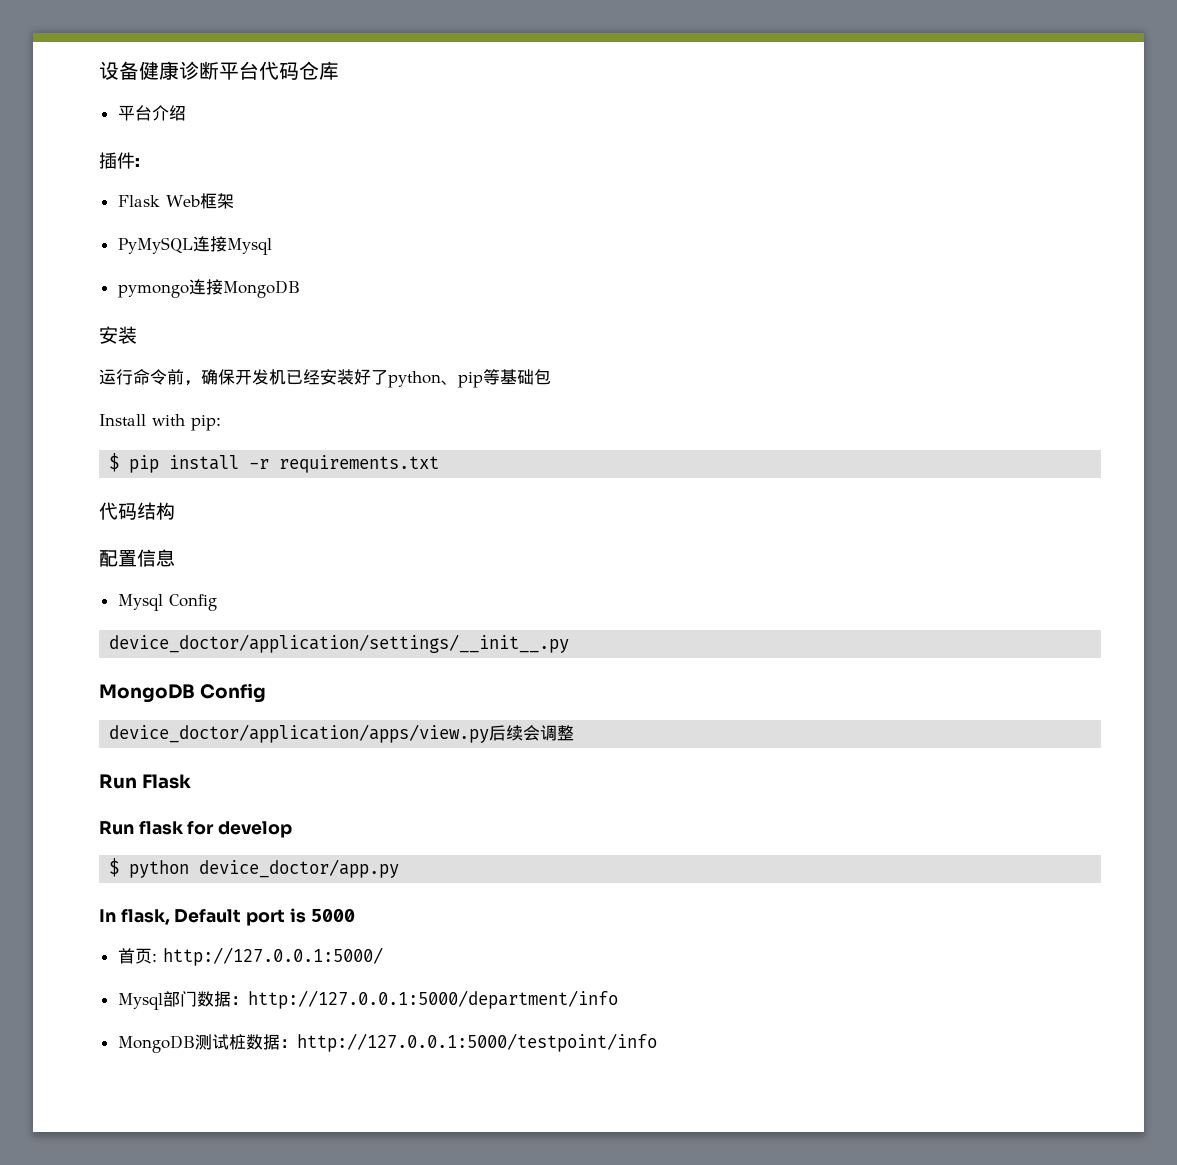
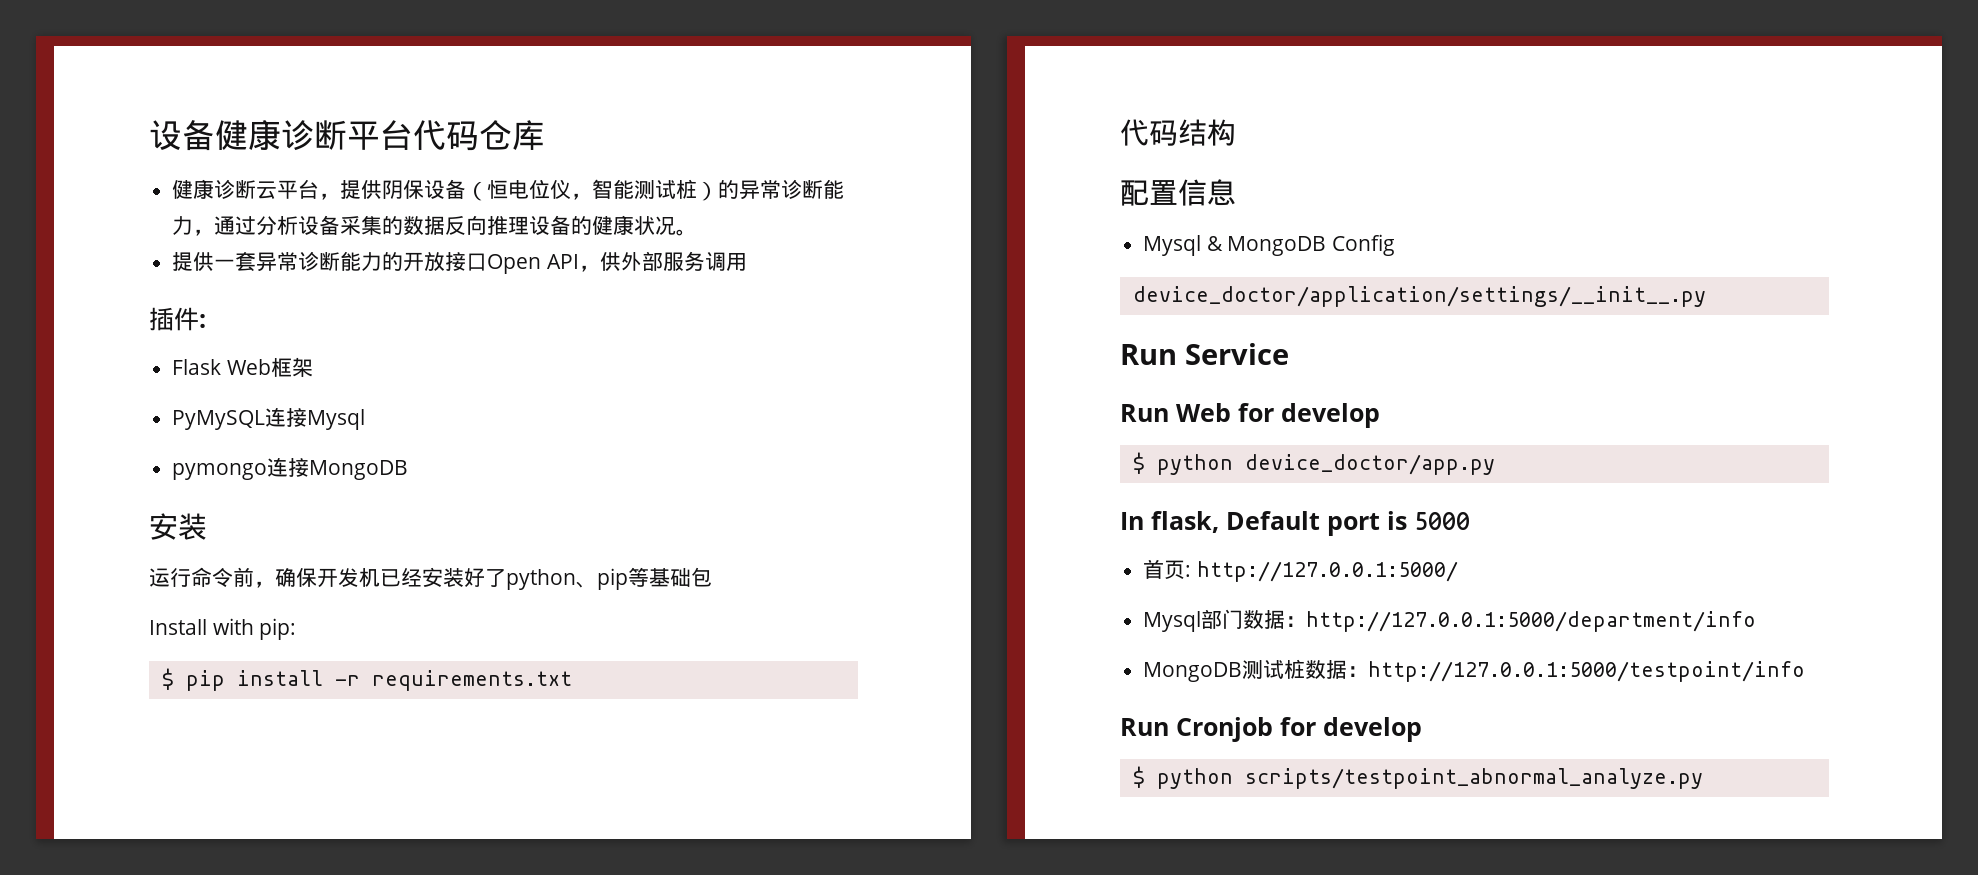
- 平台介绍
+ 健康诊断云平台，提供阴保设备（恒电位仪，智能测试桩）的异常诊断能力，通过分析设备采集的数据反向推理设备的健康状况。
+ 提供一套异常诊断能力的开放接口Open API，供外部服务调用
- Mysql Config
+ Mysql & MongoDB Config
- MongoDB Config
- device_doctor/application/apps/view.py后续会调整
- Run Flask
- Run flask for develop
+ Run Service
+ Run Web for develop
+ Run Cronjob for develop
+ $ python scripts/testpoint_abnormal_analyze.py

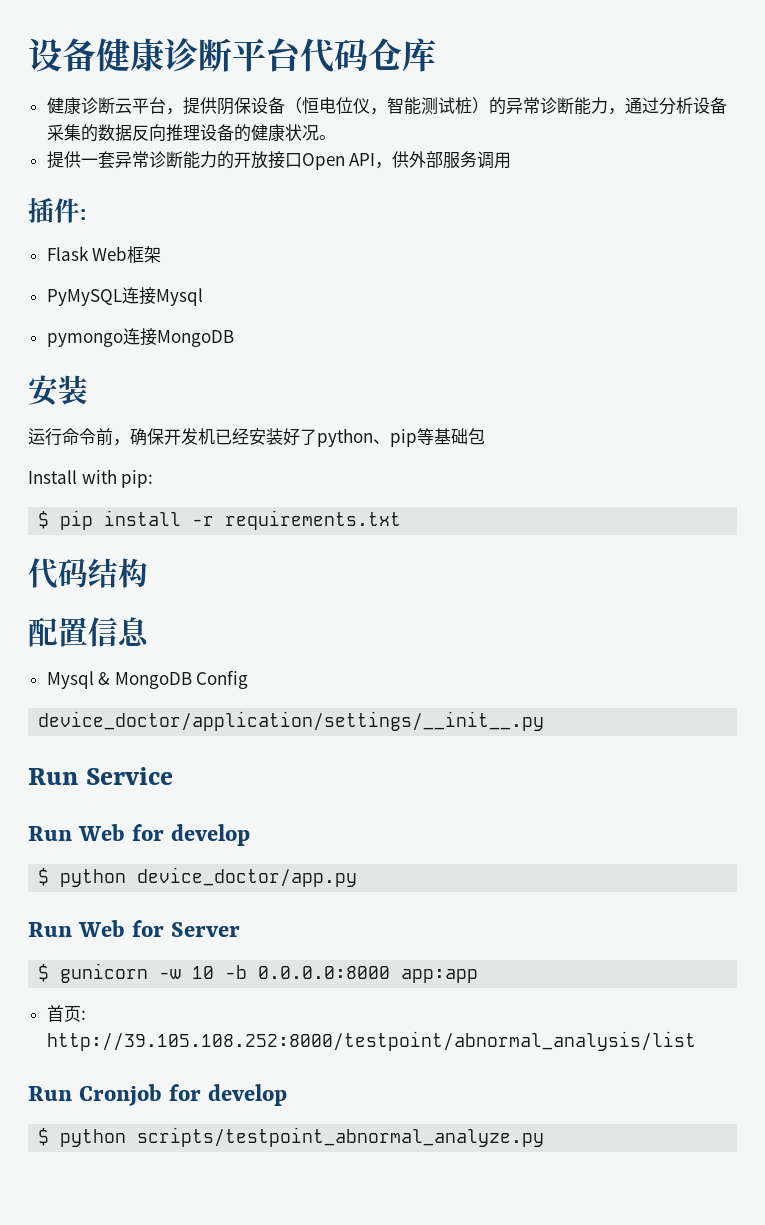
- In flask, Default port is 5000
- 首页: http://127.0.0.1:5000/
- Mysql部门数据：http://127.0.0.1:5000/department/info
- MongoDB测试桩数据：http://127.0.0.1:5000/testpoint/info
+ Run Web for Server
+ $ gunicorn -w 10 -b 0.0.0.0:8000 app:app
+ 首页: http://39.105.108.252:8000/testpoint/abnormal_analysis/list

